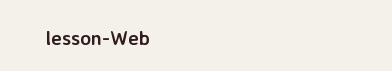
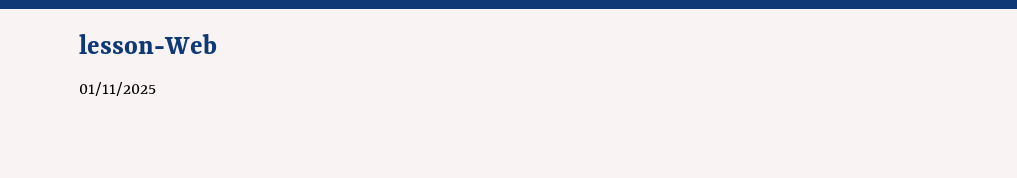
+ 01/11/2025

